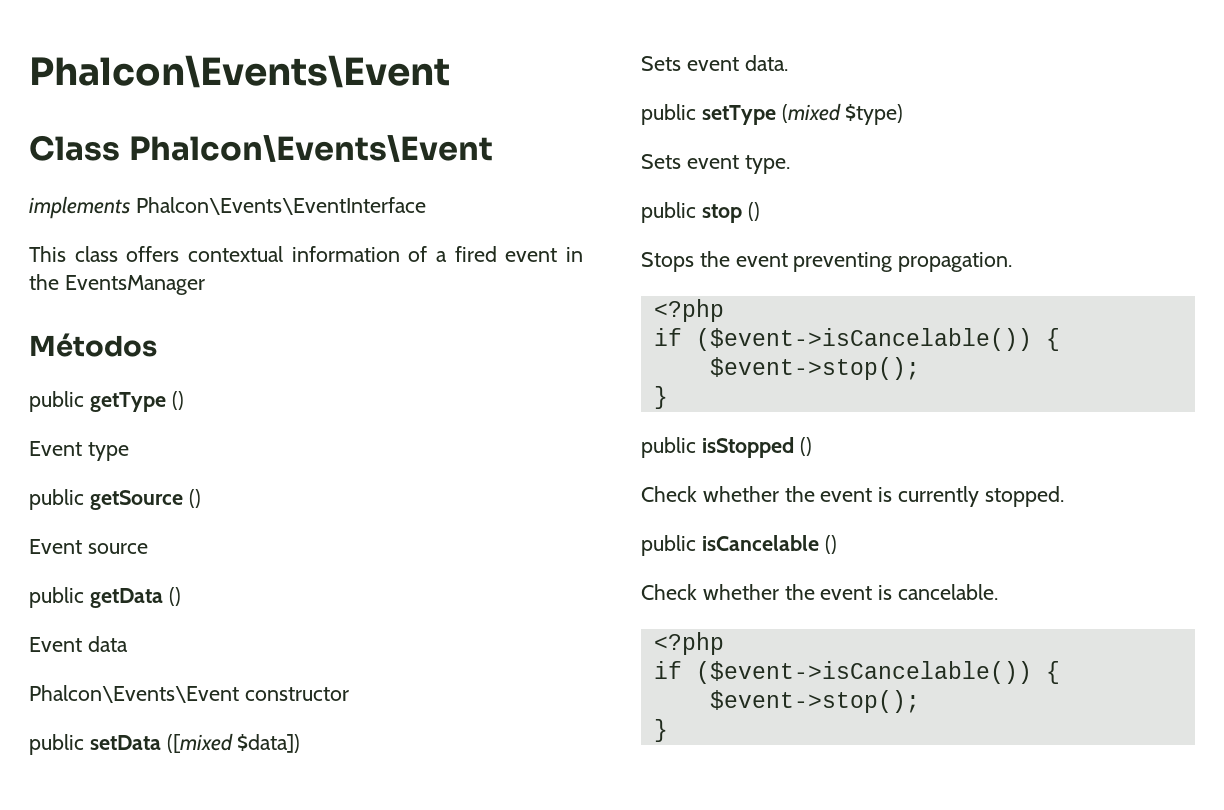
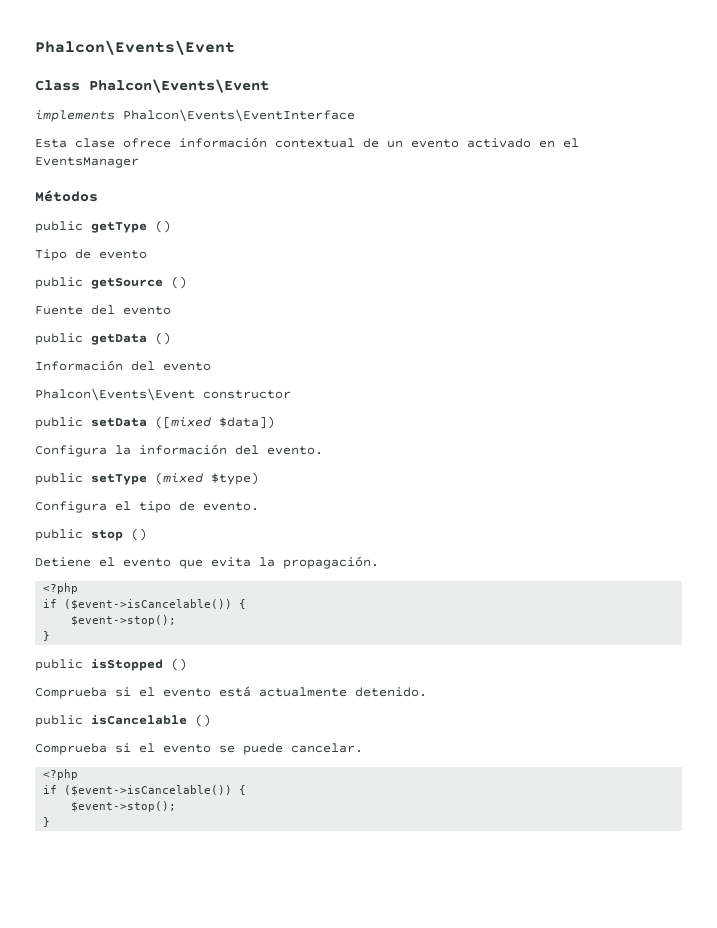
- This class offers contextual information of a fired event in the EventsManager
+ Esta clase ofrece información contextual de un evento activado en el EventsManager
- Event type
+ Tipo de evento
- Event source
+ Fuente del evento
- Event data
+ Información del evento
- Sets event data.
+ Configura la información del evento.
- Sets event type.
+ Configura el tipo de evento.
  public stop ()
- Stops the event preventing propagation.
+ Detiene el evento que evita la propagación.
- Check whether the event is currently stopped.
+ Comprueba si el evento está actualmente detenido.
  public isCancelable ()
- Check whether the event is cancelable.
+ Comprueba si el evento se puede cancelar.

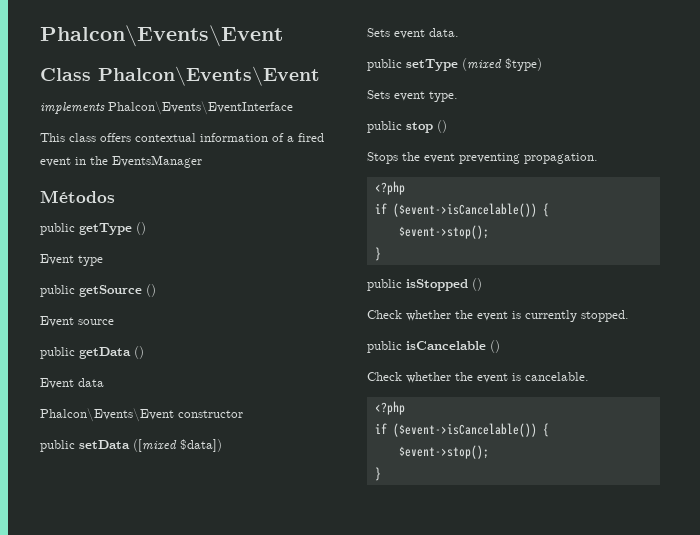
- Esta clase ofrece información contextual de un evento activado en el EventsManager
+ This class offers contextual information of a fired event in the EventsManager
- Tipo de evento
+ Event type
- Fuente del evento
+ Event source
- Información del evento
+ Event data
- Configura la información del evento.
+ Sets event data.
- Configura el tipo de evento.
+ Sets event type.
  public stop ()
- Detiene el evento que evita la propagación.
+ Stops the event preventing propagation.
- Comprueba si el evento está actualmente detenido.
+ Check whether the event is currently stopped.
  public isCancelable ()
- Comprueba si el evento se puede cancelar.
+ Check whether the event is cancelable.

